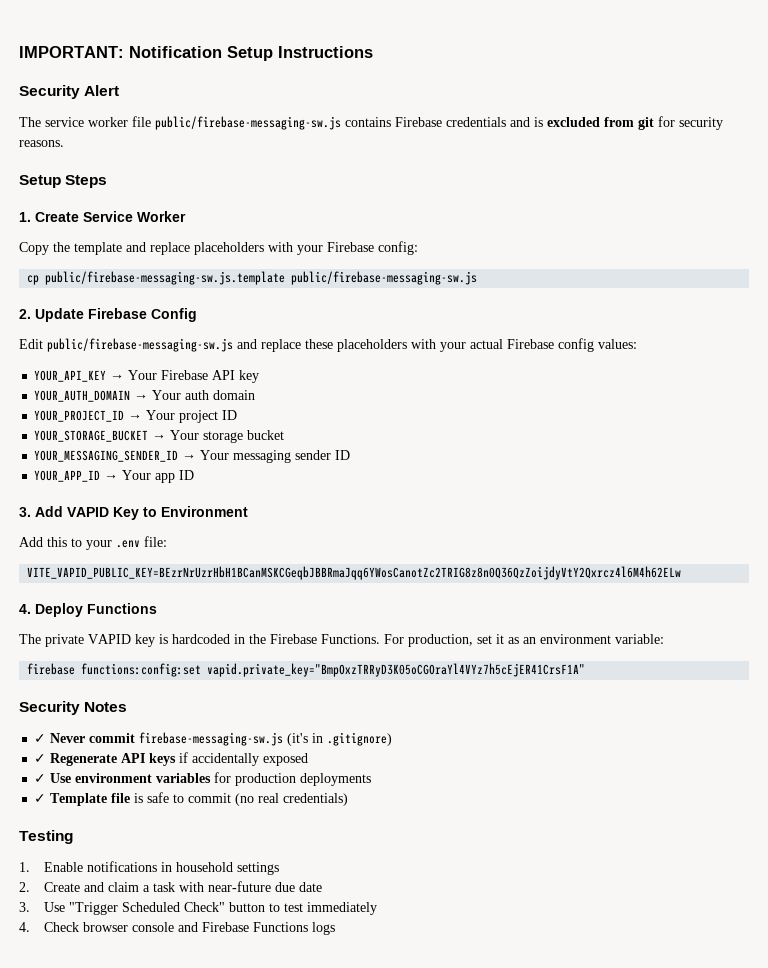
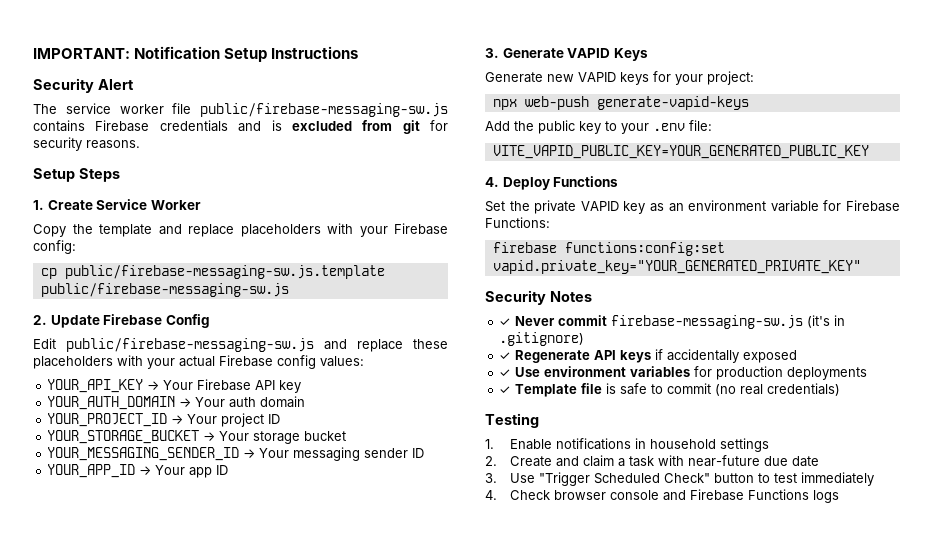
- 3. Add VAPID Key to Environment
- Add this to your .env file:
+ 3. Generate VAPID Keys
+ Generate new VAPID keys for your project:
+ npx web-push generate-vapid-keys
+ Add the public key to your .env file:
- VITE_VAPID_PUBLIC_KEY=BEzrNrUzrHbH1BCanMSKCGeqbJBBRmaJqq6YWosCanotZc2TRIG8z8n0Q36QzZoijdyVtY2Qxrcz4l6M4h62ELw
+ VITE_VAPID_PUBLIC_KEY=YOUR_GENERATED_PUBLIC_KEY
- The private VAPID key is hardcoded in the Firebase Functions. For production, set it as an environment variable:
+ Set the private VAPID key as an environment variable for Firebase Functions:
- firebase functions:config:set vapid.private_key="BmpOxzTRRyD3K05oCGOraYl4VYz7h5cEjER41CrsF1A"
+ firebase functions:config:set vapid.private_key="YOUR_GENERATED_PRIVATE_KEY"

